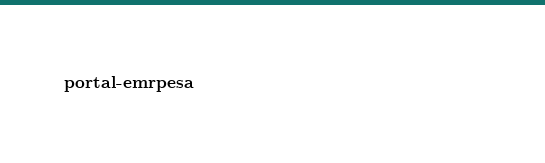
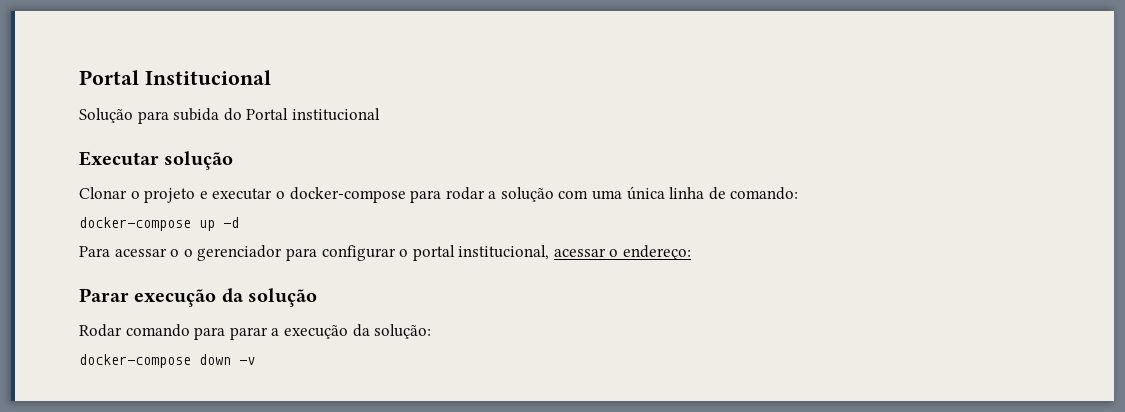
- portal-emrpesa
+ Portal Institucional
+ Solução para subida do Portal institucional
+ Executar solução
+ Clonar o projeto e executar o docker-compose para rodar a solução com uma única linha de comando:
+ docker-compose up -d
+ Para acessar o o gerenciador para configurar o portal institucional, acessar o endereço:
+ Parar execução da solução
+ Rodar comando para parar a execução da solução:
+ docker-compose down -v

